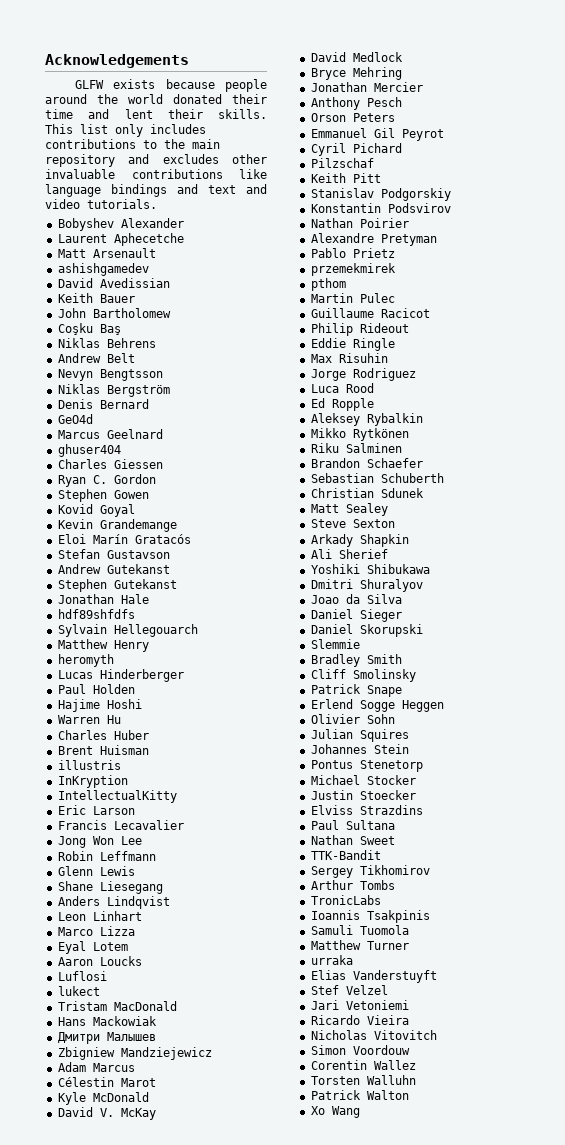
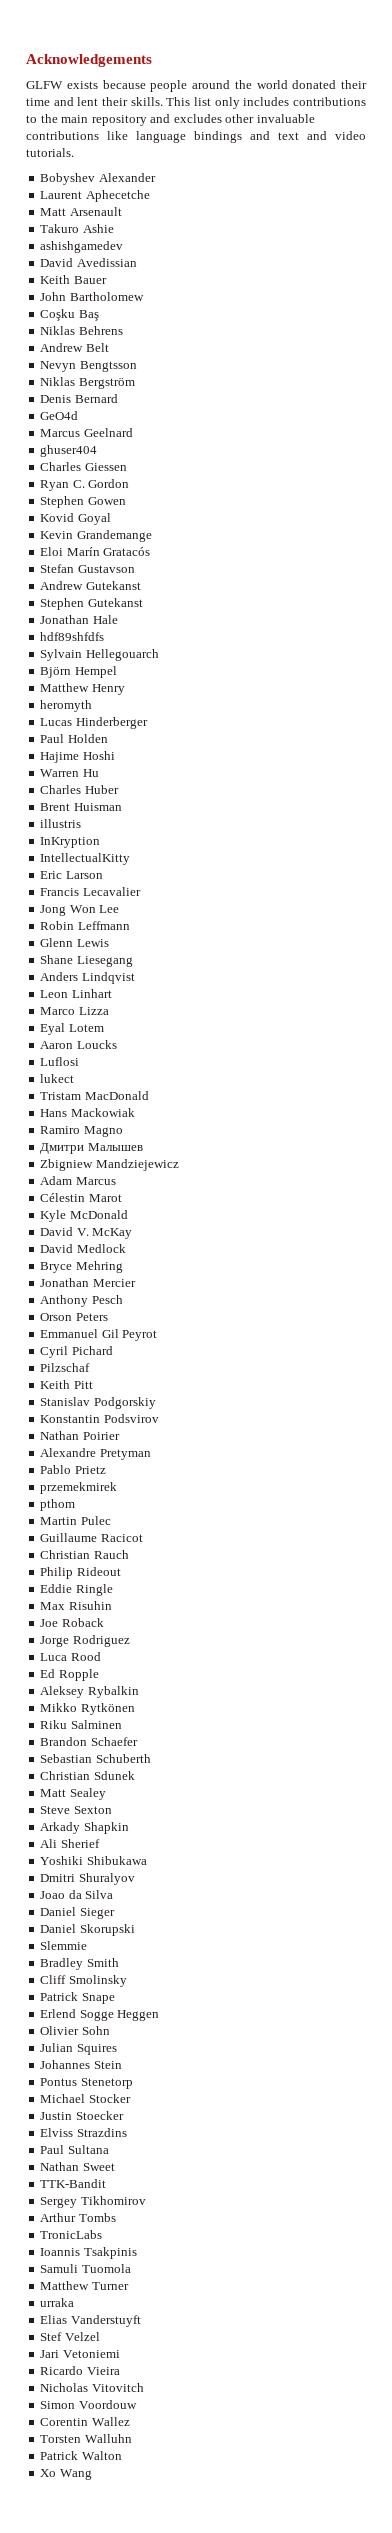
+ Takuro Ashie
+ Björn Hempel
+ Ramiro Magno
+ Christian Rauch
+ Joe Roback

